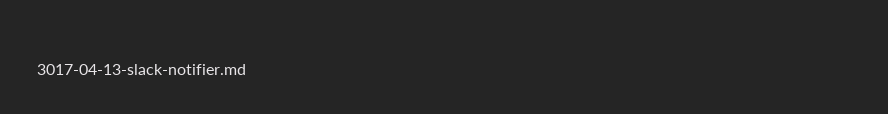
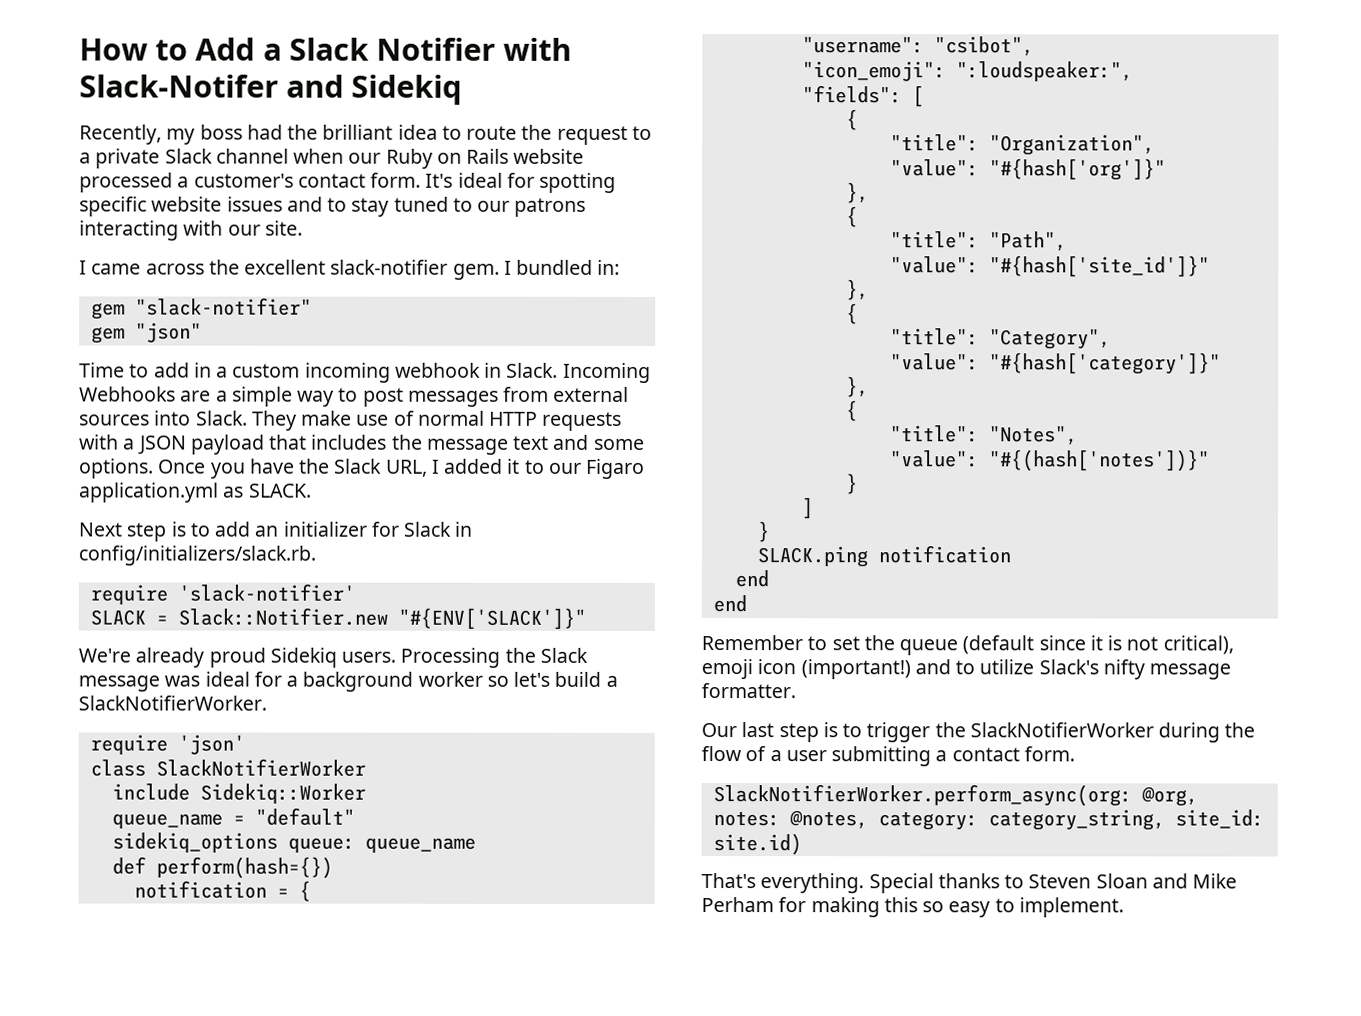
- 3017-04-13-slack-notifier.md
+ How to Add a Slack Notifier with Slack-Notifer and Sidekiq
+ Recently, my boss had the brilliant idea to route the request to a private Slack channel when our Ruby on Rails website processed a customer's contact form. It's ideal for spotting specific website issues and to stay tuned to our patrons interacting with our site.
+ I came across the excellent slack-notifier gem. I bundled in:
+ gem "slack-notifier"
+ gem "json"
+ Time to add in a custom incoming webhook in Slack. Incoming Webhooks are a simple way to post messages from external sources into Slack. They make use of normal HTTP requests with a JSON payload that includes the message text and some options. Once you have the Slack URL, I added it to our Figaro application.yml as SLACK.
+ Next step is to add an initializer for Slack in config/initializers/slack.rb.
+ require 'slack-notifier'
+ SLACK = Slack::Notifier.new "#{ENV['SLACK']}"
+ We're already proud Sidekiq users. Processing the Slack message was ideal for a background worker so let's build a SlackNotifierWorker.
+ require 'json'
+ class SlackNotifierWorker
+ include Sidekiq::Worker
+ queue_name = "default"
+ sidekiq_options queue: queue_name
+ def perform(hash={})
+ notification = {
+ "username": "csibot",
+ "icon_emoji": ":loudspeaker:",
+ "fields": [
+ {
+ "title": "Organization",
+ "value": "#{hash['org']}"
+ },
+ {
+ "title": "Path",
+ "value": "#{hash['site_id']}"
+ },
+ {
+ "title": "Category",
+ "value": "#{hash['category']}"
+ },
+ {
+ "title": "Notes",
+ "value": "#{(hash['notes'])}"
+ }
+ ]
+ }
+ SLACK.ping notification
+ end
+ end
+ Remember to set the queue (default since it is not critical), emoji icon (important!) and to utilize Slack's nifty message formatter.
+ Our last step is to trigger the SlackNotifierWorker during the flow of a user submitting a contact form.
+ SlackNotifierWorker.perform_async(org: @org, notes: @notes, category: category_string, site_id: site.id)
+ That's everything. Special thanks to Steven Sloan and Mike Perham for making this so easy to implement.

